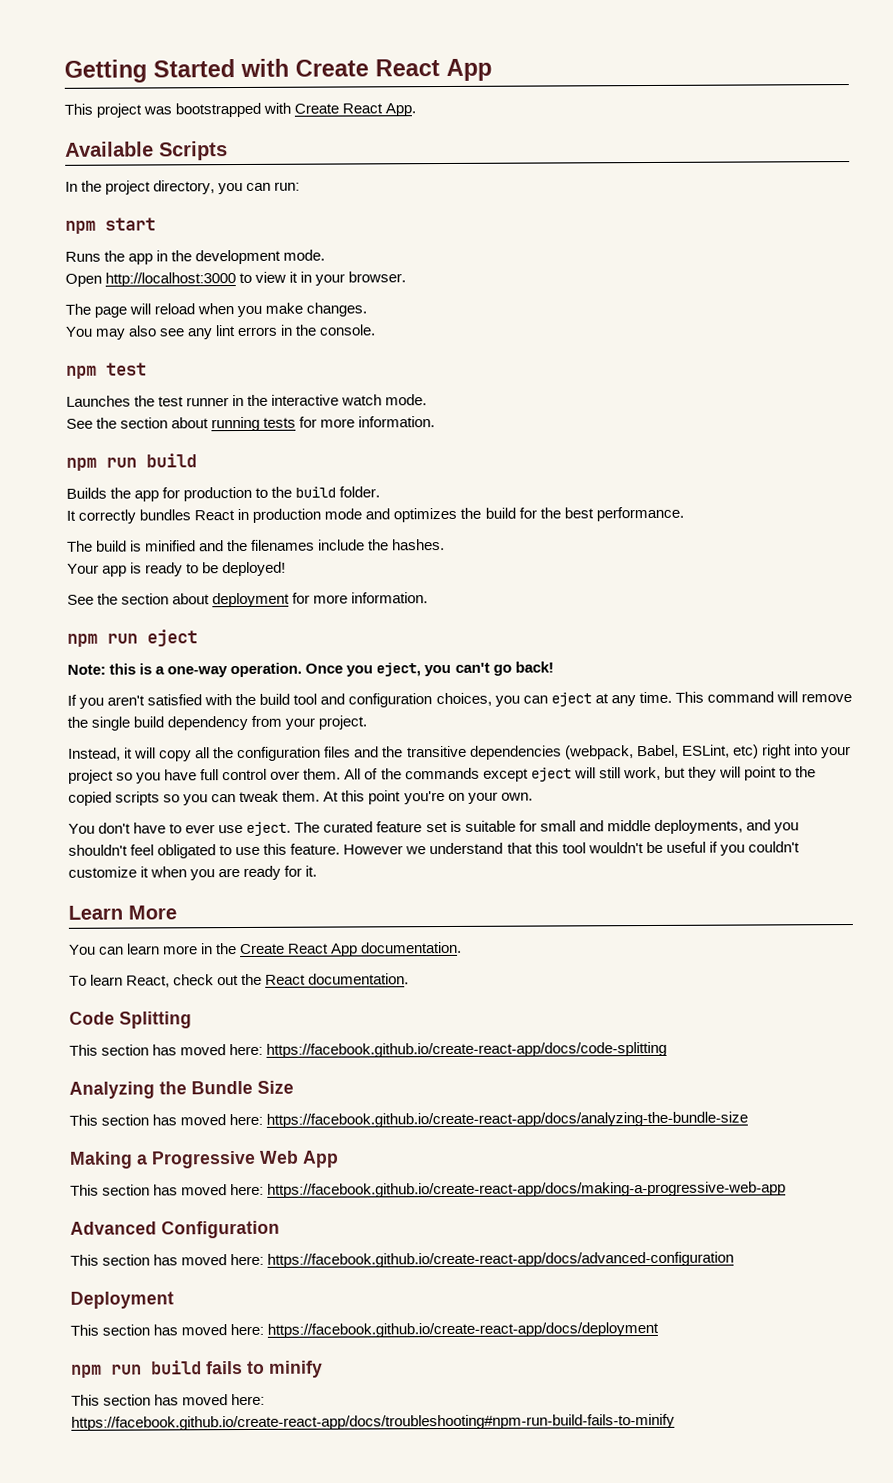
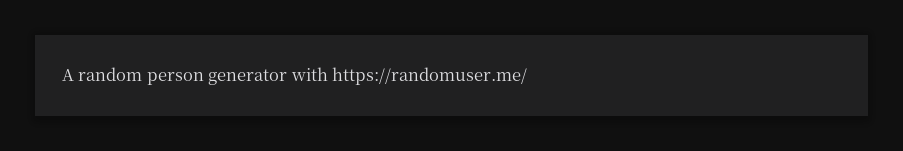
- Getting Started with Create React App
- This project was bootstrapped with Create React App.
- Available Scripts
- In the project directory, you can run:
- npm start
- Runs the app in the development mode.
- Open http://localhost:3000 to view it in your browser.
- The page will reload when you make changes.
- You may also see any lint errors in the console.
- npm test
- Launches the test runner in the interactive watch mode.
- See the section about running tests for more information.
- npm run build
- Builds the app for production to the build folder.
- It correctly bundles React in production mode and optimizes the build for the best performance.
- The build is minified and the filenames include the hashes.
- Your app is ready to be deployed!
- See the section about deployment for more information.
- npm run eject
- Note: this is a one-way operation. Once you eject, you can't go back!
- If you aren't satisfied with the build tool and configuration choices, you can eject at any time. This command will remove the single build dependency from your project.
- Instead, it will copy all the configuration files and the transitive dependencies (webpack, Babel, ESLint, etc) right into your project so you have full control over them. All of the commands except eject will still work, but they will point to the copied scripts so you can tweak them. At this point you're on your own.
- You don't have to ever use eject. The curated feature set is suitable for small and middle deployments, and you shouldn't feel obligated to use this feature. However we understand that this tool wouldn't be useful if you couldn't customize it when you are ready for it.
- Learn More
- You can learn more in the Create React App documentation.
- To learn React, check out the React documentation.
- Code Splitting
- This section has moved here: https://facebook.github.io/create-react-app/docs/code-splitting
- Analyzing the Bundle Size
- This section has moved here: https://facebook.github.io/create-react-app/docs/analyzing-the-bundle-size
- Making a Progressive Web App
- This section has moved here: https://facebook.github.io/create-react-app/docs/making-a-progressive-web-app
- Advanced Configuration
- This section has moved here: https://facebook.github.io/create-react-app/docs/advanced-configuration
- Deployment
- This section has moved here: https://facebook.github.io/create-react-app/docs/deployment
- npm run build fails to minify
- This section has moved here: https://facebook.github.io/create-react-app/docs/troubleshooting#npm-run-build-fails-to-minify
+ A random person generator with https://randomuser.me/

